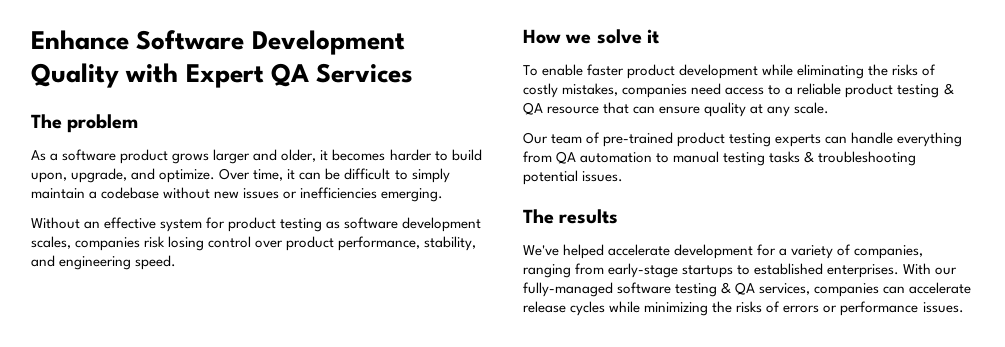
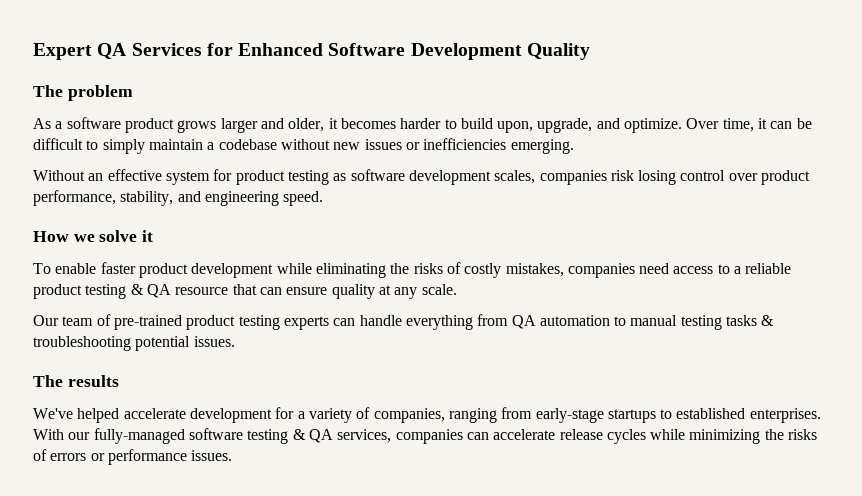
- Enhance Software Development Quality with Expert QA Services
+ Expert QA Services for Enhanced Software Development Quality

